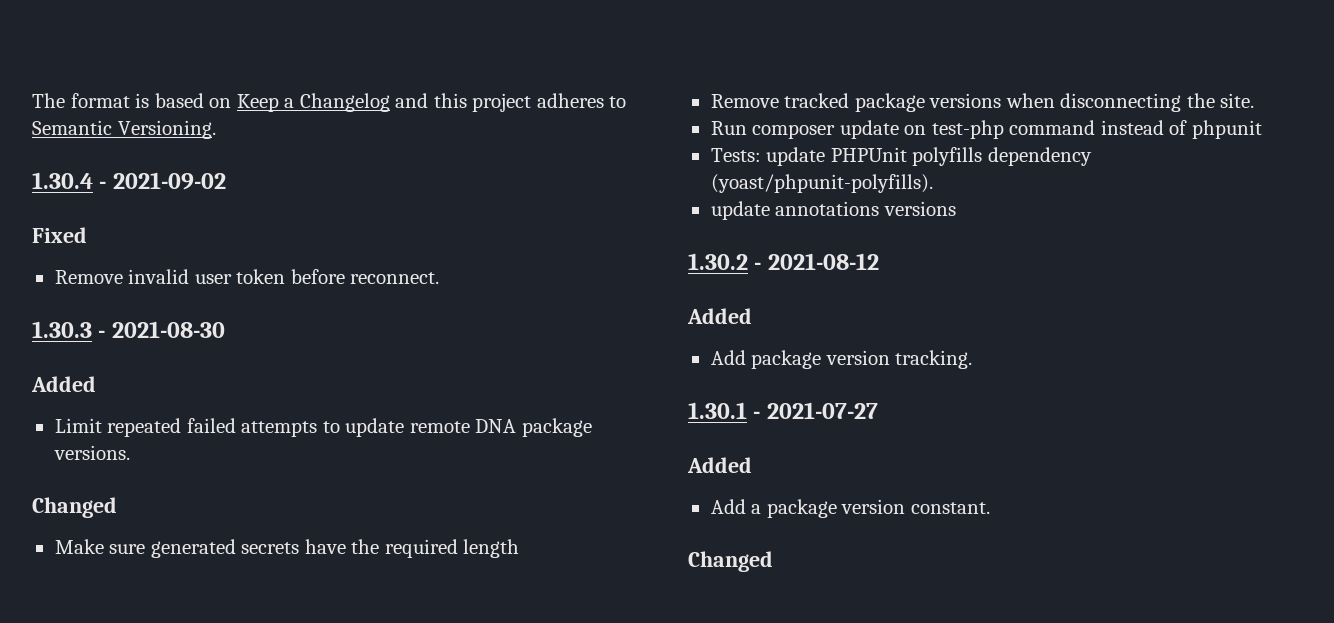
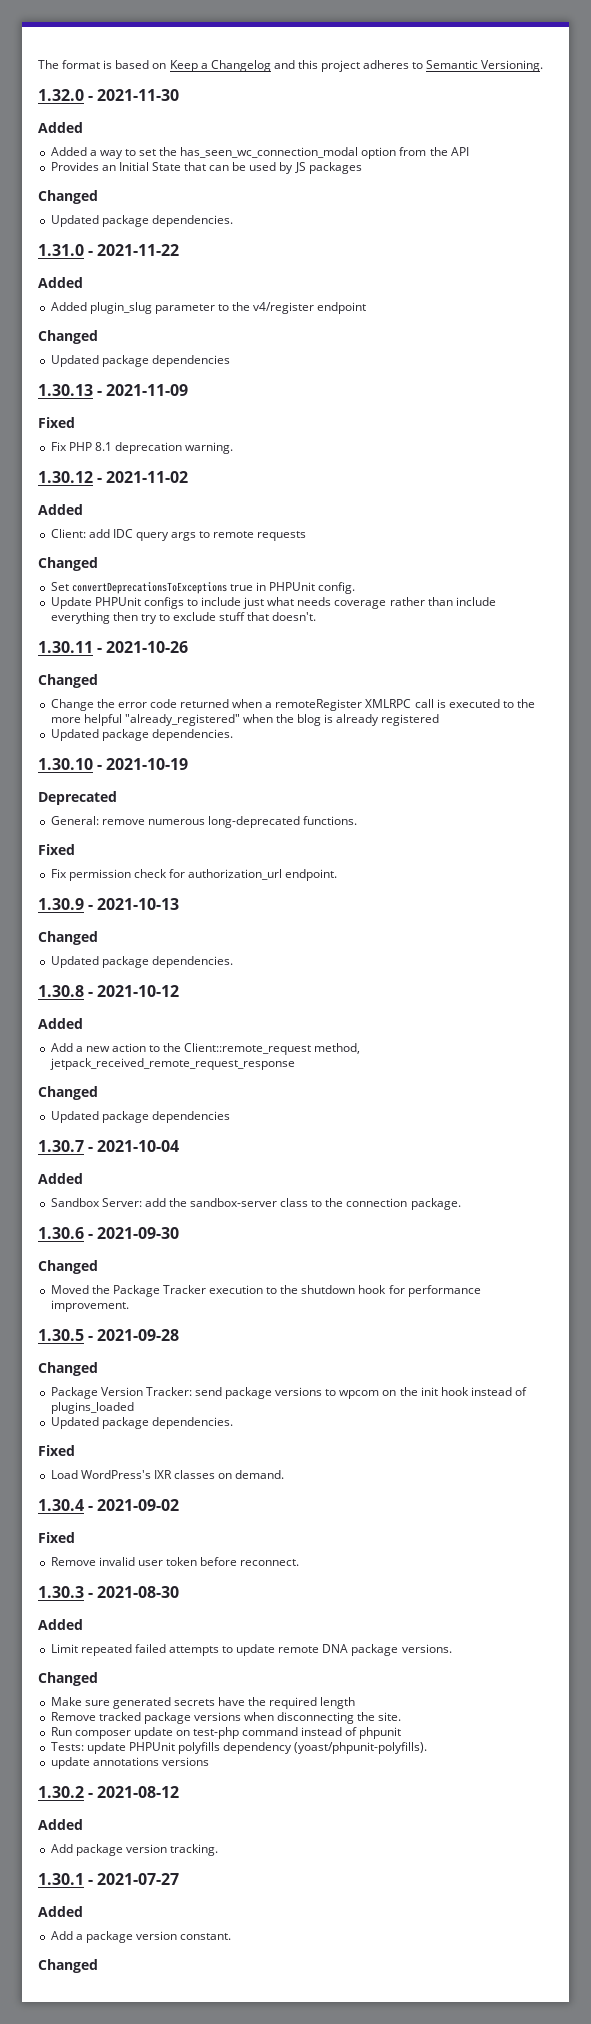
+ 1.32.0 - 2021-11-30
+ Added
+ Added a way to set the has_seen_wc_connection_modal option from the API
+ Provides an Initial State that can be used by JS packages
+ Changed
+ Updated package dependencies.
+ 1.31.0 - 2021-11-22
+ Added
+ Added plugin_slug parameter to the v4/register endpoint
+ Changed
+ Updated package dependencies
+ 1.30.13 - 2021-11-09
+ Fixed
+ Fix PHP 8.1 deprecation warning.
+ 1.30.12 - 2021-11-02
+ Added
+ Client: add IDC query args to remote requests
+ Changed
+ Set convertDeprecationsToExceptions true in PHPUnit config.
+ Update PHPUnit configs to include just what needs coverage rather than include everything then try to exclude stuff that doesn't.
+ 1.30.11 - 2021-10-26
+ Changed
+ Change the error code returned when a remoteRegister XMLRPC call is executed to the more helpful "already_registered" when the blog is already registered
+ Updated package dependencies.
+ 1.30.10 - 2021-10-19
+ Deprecated
+ General: remove numerous long-deprecated functions.
+ Fixed
+ Fix permission check for authorization_url endpoint.
+ 1.30.9 - 2021-10-13
+ Changed
+ Updated package dependencies.
+ 1.30.8 - 2021-10-12
+ Added
+ Add a new action to the Client::remote_request method, jetpack_received_remote_request_response
+ Changed
+ Updated package dependencies
+ 1.30.7 - 2021-10-04
+ Added
+ Sandbox Server: add the sandbox-server class to the connection package.
+ 1.30.6 - 2021-09-30
+ Changed
+ Moved the Package Tracker execution to the shutdown hook for performance improvement.
+ 1.30.5 - 2021-09-28
+ Changed
+ Package Version Tracker: send package versions to wpcom on the init hook instead of plugins_loaded
+ Updated package dependencies.
+ Fixed
+ Load WordPress's IXR classes on demand.

